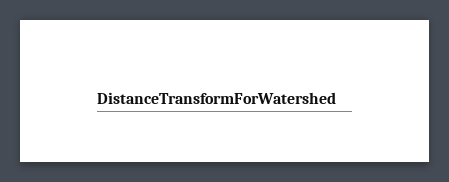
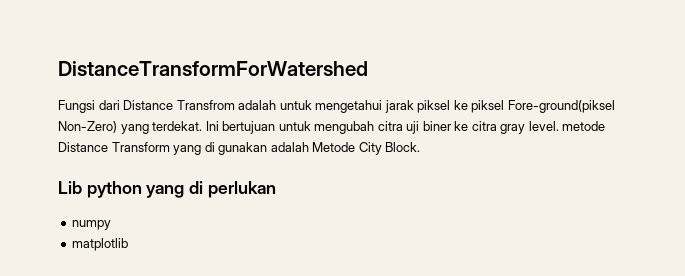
+ Fungsi dari Distance Transfrom adalah untuk mengetahui jarak piksel ke piksel Fore-ground(piksel Non-Zero) yang terdekat. Ini bertujuan untuk mengubah citra uji biner ke citra gray level. metode Distance Transform yang di gunakan adalah Metode City Block.
+ Lib python yang di perlukan
+ numpy
+ matplotlib

